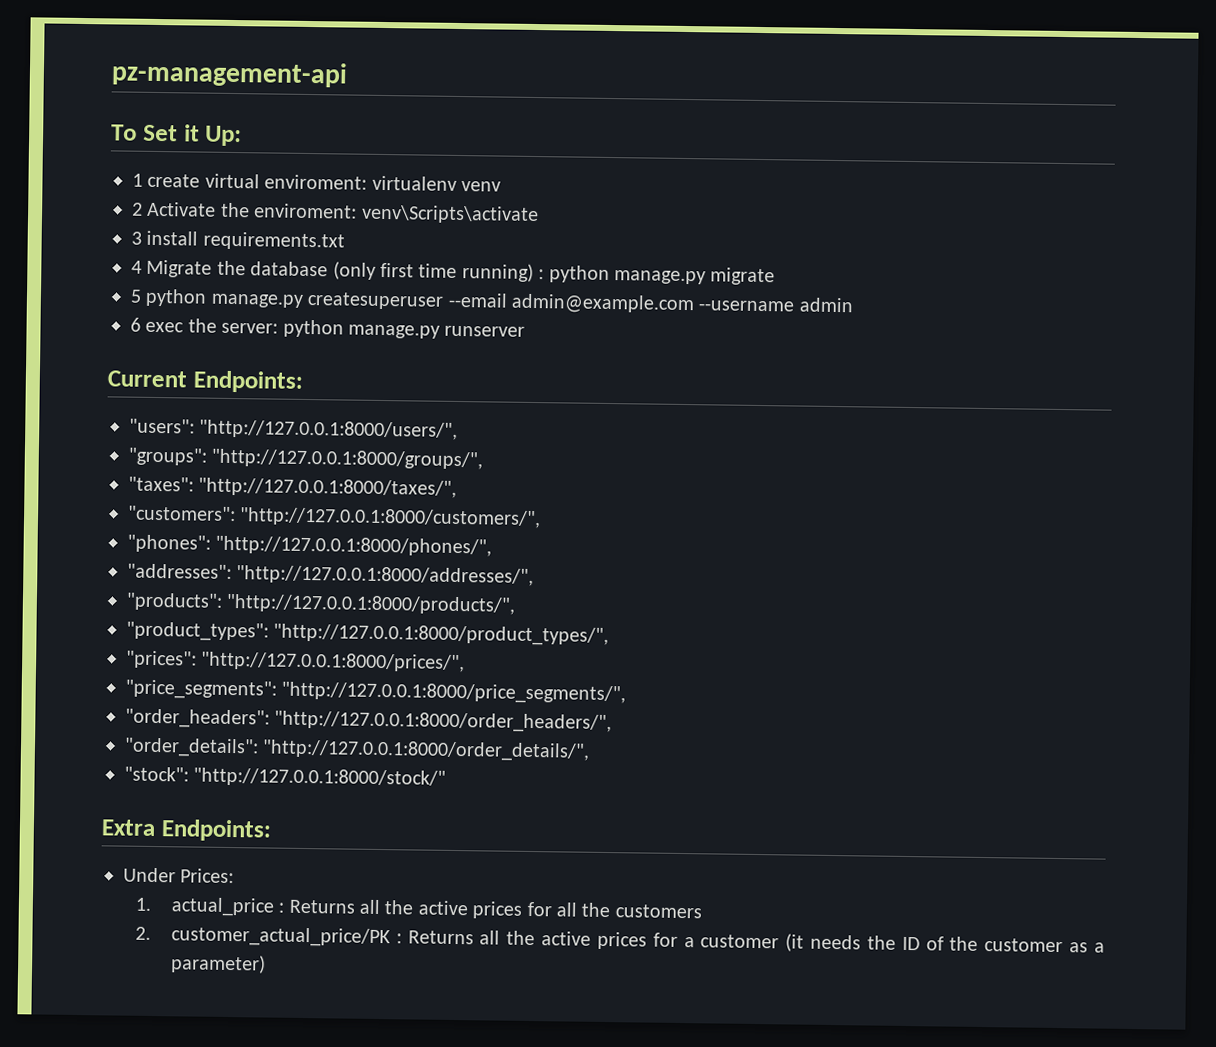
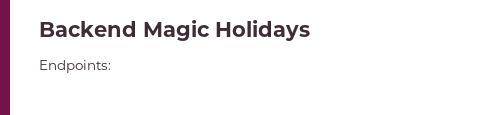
- pz-management-api
- To Set it Up:
- 1 create virtual enviroment: virtualenv venv
- 2 Activate the enviroment: venv\Scripts\activate
- 3 install requirements.txt
- 4 Migrate the database (only first time running) : python manage.py migrate
- 5 python manage.py createsuperuser --email admin@example.com --username admin
- 6 exec the server: python manage.py runserver
- Current Endpoints:
- "users": "http://127.0.0.1:8000/users/",
- "groups": "http://127.0.0.1:8000/groups/",
- "taxes": "http://127.0.0.1:8000/taxes/",
- "customers": "http://127.0.0.1:8000/customers/",
- "phones": "http://127.0.0.1:8000/phones/",
- "addresses": "http://127.0.0.1:8000/addresses/",
- "products": "http://127.0.0.1:8000/products/",
- "product_types": "http://127.0.0.1:8000/product_types/",
- "prices": "http://127.0.0.1:8000/prices/",
- "price_segments": "http://127.0.0.1:8000/price_segments/",
- "order_headers": "http://127.0.0.1:8000/order_headers/",
- "order_details": "http://127.0.0.1:8000/order_details/",
- "stock": "http://127.0.0.1:8000/stock/"
- Extra Endpoints:
- Under Prices:
- 1. actual_price : Returns all the active prices for all the customers
- 2. customer_actual_price/PK : Returns all the active prices for a customer (it needs the ID of the customer as a parameter)
+ Backend Magic Holidays
+ Endpoints:

